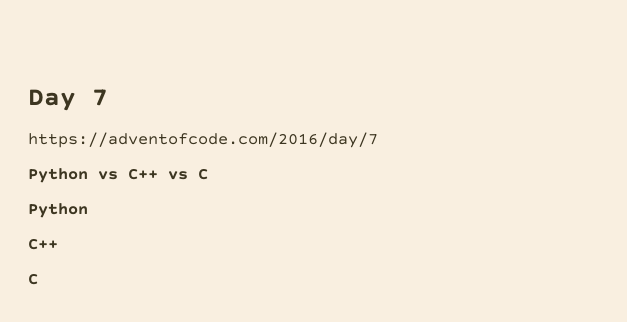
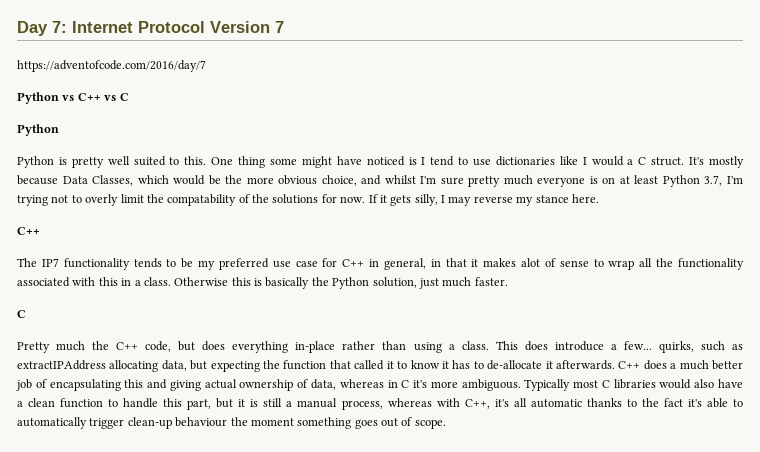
- Day 7
+ Day 7: Internet Protocol Version 7
  Python vs C++ vs C
  Python
+ Python is pretty well suited to this. One thing some might have noticed is I tend to use dictionaries like I would a C struct. It's mostly because Data Classes, which would be the more obvious choice, and whilst I'm sure pretty much everyone is on at least Python 3.7, I'm trying not to overly limit the compatability of the solutions for now. If it gets silly, I may reverse my stance here.
  C++
+ The IP7 functionality tends to be my preferred use case for C++ in general, in that it makes alot of sense to wrap all the functionality associated with this in a class. Otherwise this is basically the Python solution, just much faster.
  C
+ Pretty much the C++ code, but does everything in-place rather than using a class. This does introduce a few... quirks, such as extractIPAddress allocating data, but expecting the function that called it to know it has to de-allocate it afterwards. C++ does a much better job of encapsulating this and giving actual ownership of data, whereas in C it's more ambiguous. Typically most C libraries would also have a clean function to handle this part, but it is still a manual process, whereas with C++, it's all automatic thanks to the fact it's able to automatically trigger clean-up behaviour the moment something goes out of scope.

